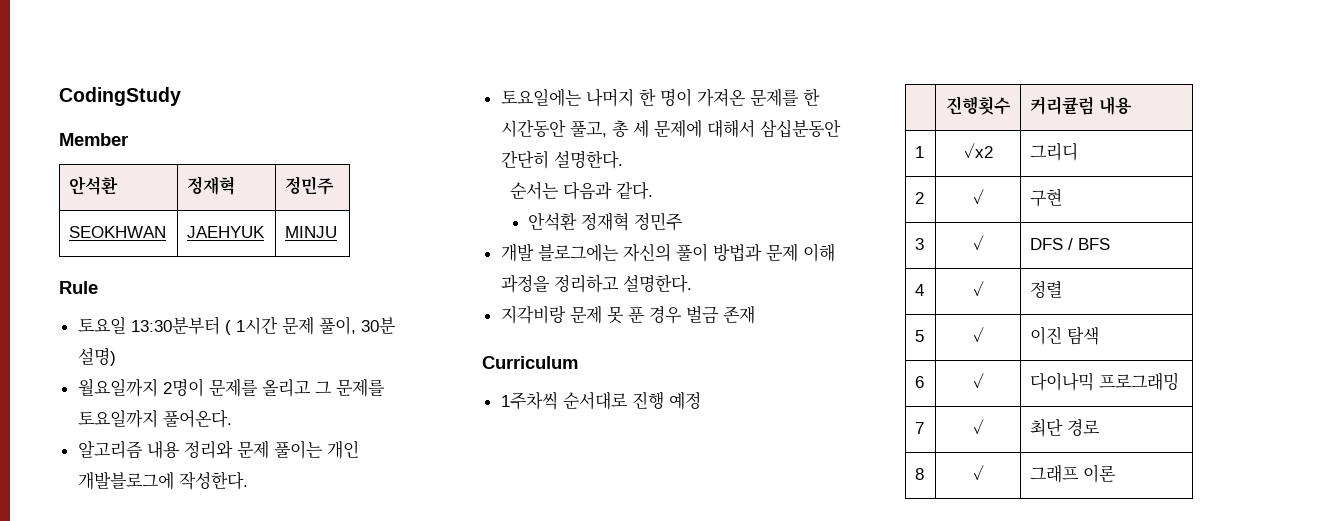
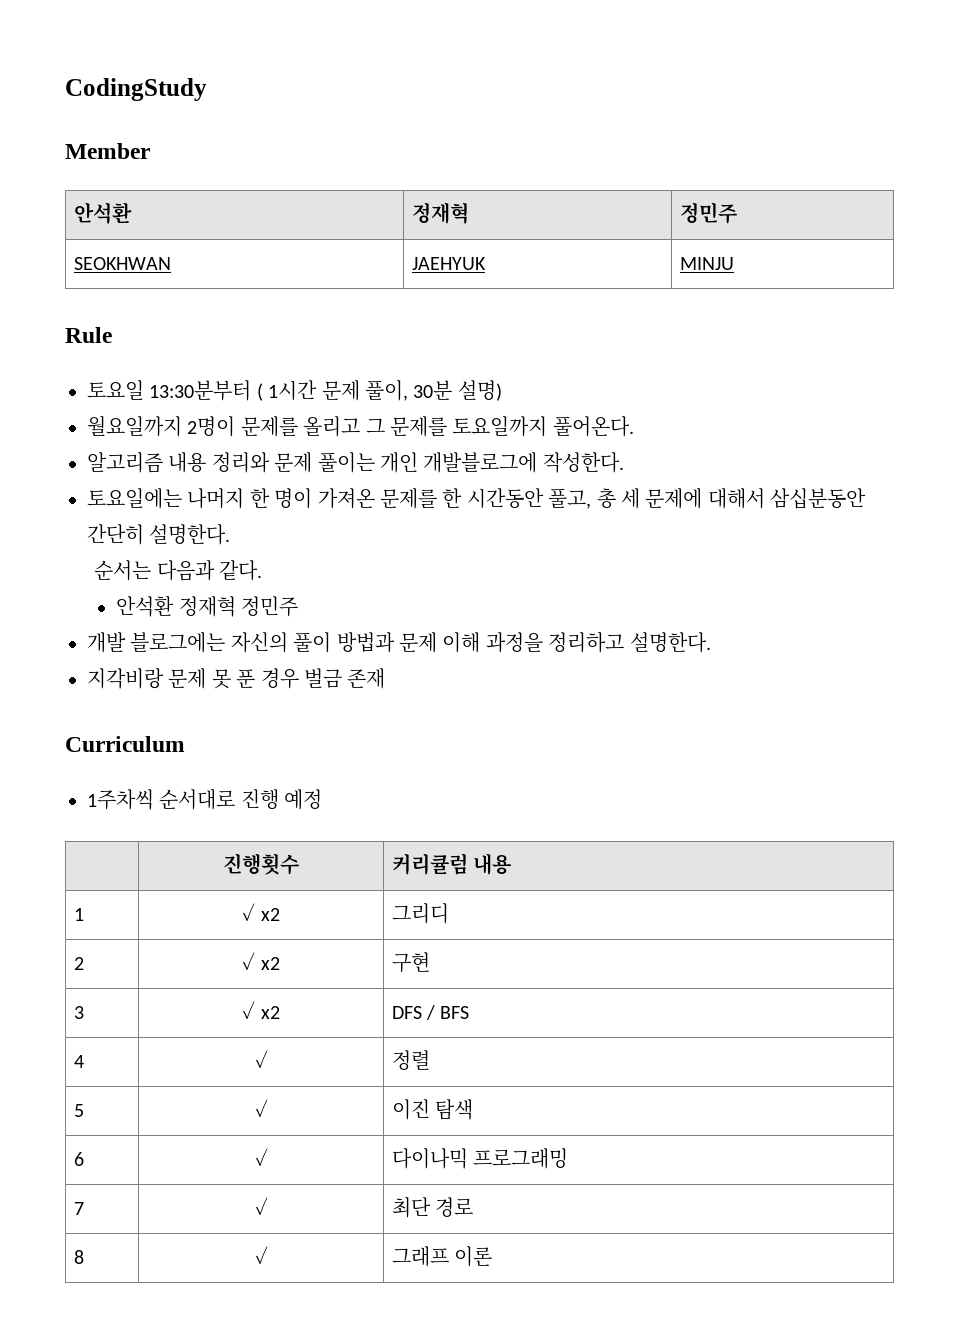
- 1 | ✓x2 | 그리디
+ 1 | ✓ x2 | 그리디
- 2 | ✓ | 구현
+ 2 | ✓ x2 | 구현
- 3 | ✓ | DFS / BFS
+ 3 | ✓ x2 | DFS / BFS

